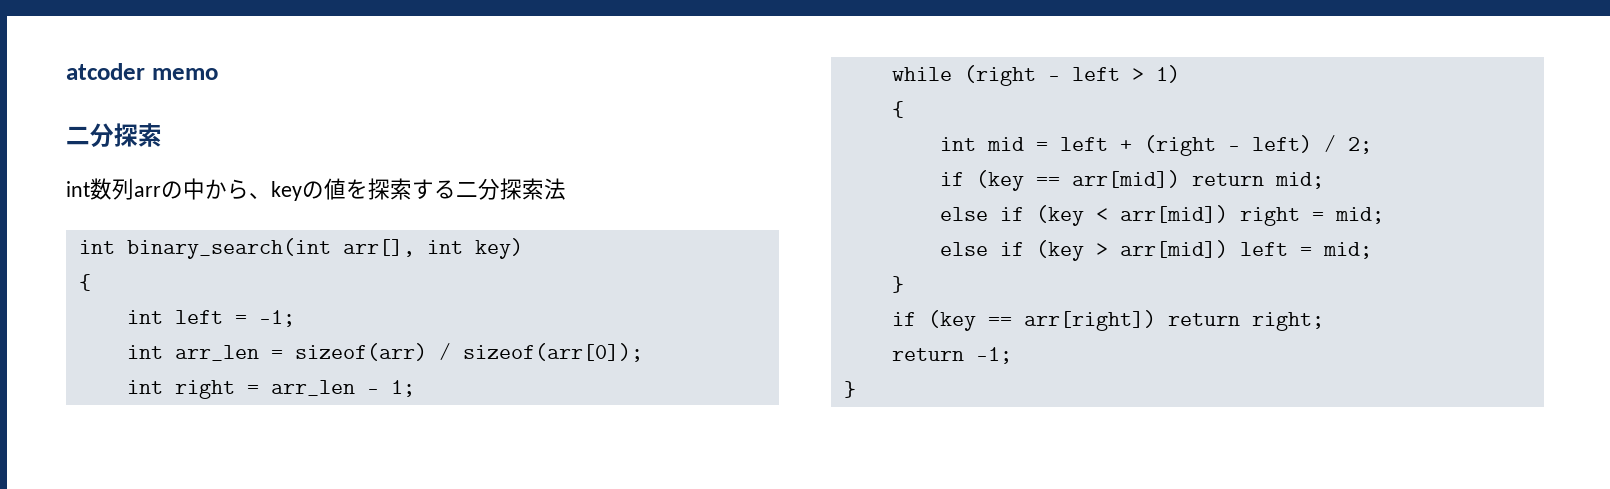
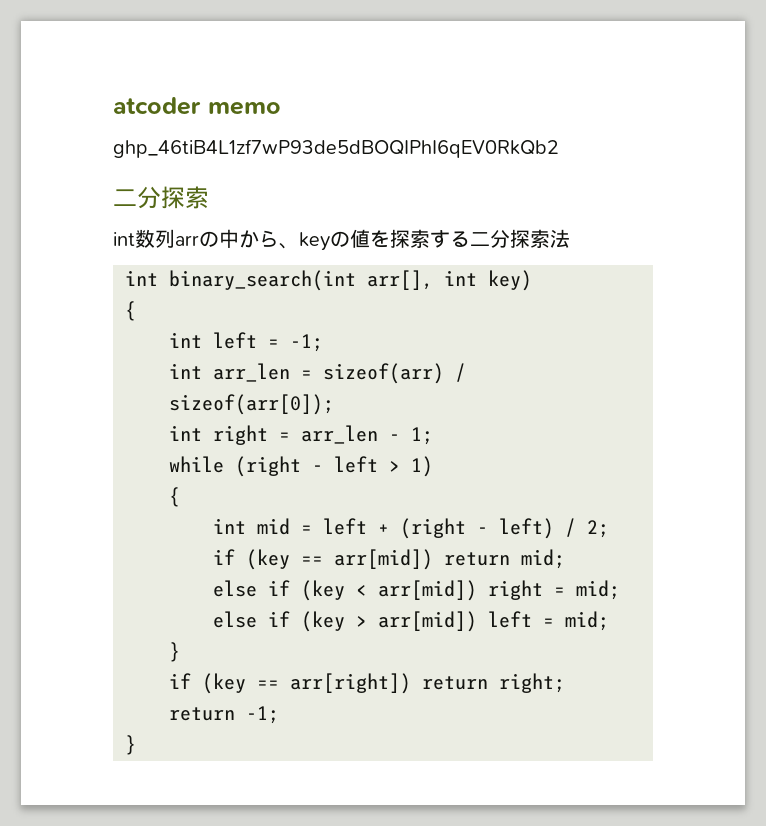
+ 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

